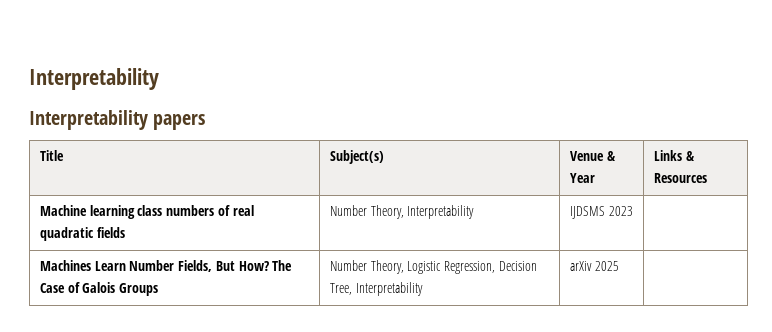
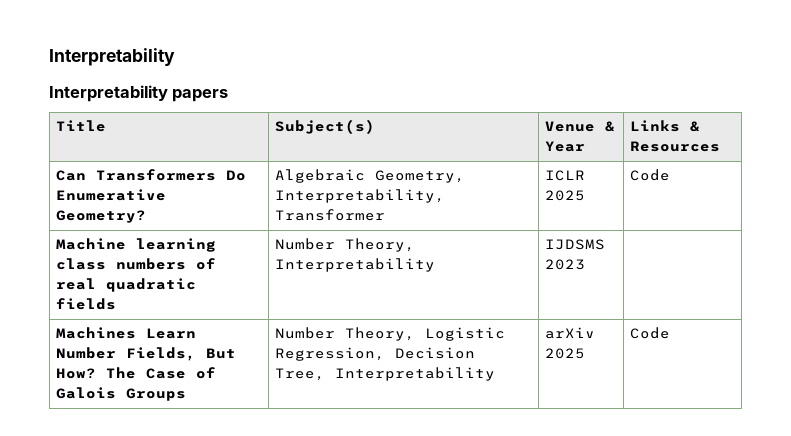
+ Can Transformers Do Enumerative Geometry? | Algebraic Geometry, Interpretability, Transformer | ICLR 2025 | Code
- Machines Learn Number Fields, But How? The Case of Galois Groups | Number Theory, Logistic Regression, Decision Tree, Interpretability | arXiv 2025 |
+ Machines Learn Number Fields, But How? The Case of Galois Groups | Number Theory, Logistic Regression, Decision Tree, Interpretability | arXiv 2025 | Code

